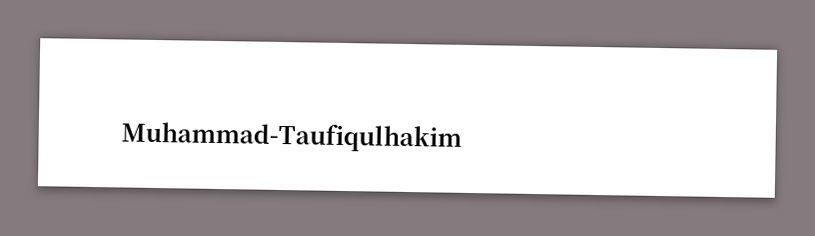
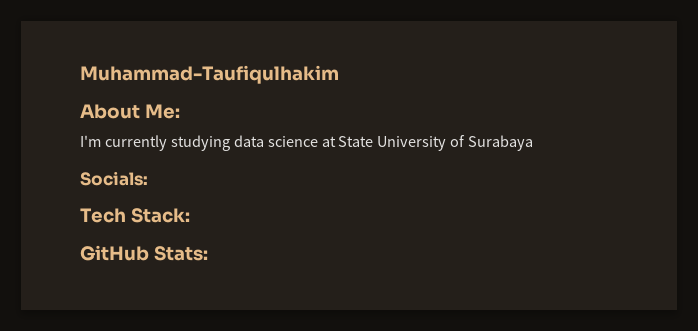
+ About Me:
+ I'm currently studying data science at State University of Surabaya
+ Socials:
+ Tech Stack:
+ GitHub Stats:

